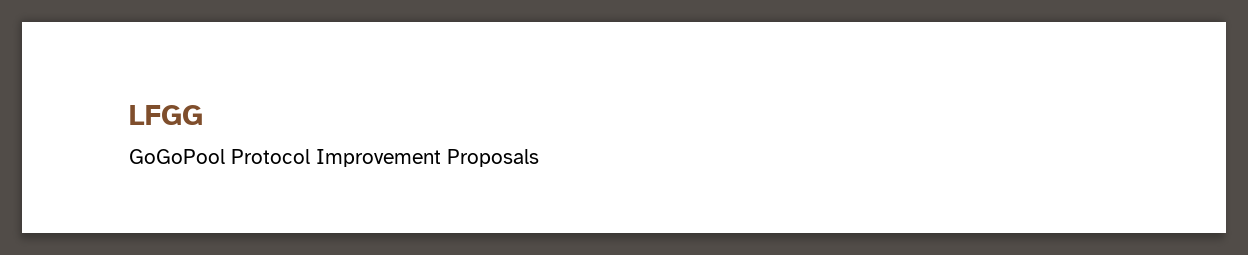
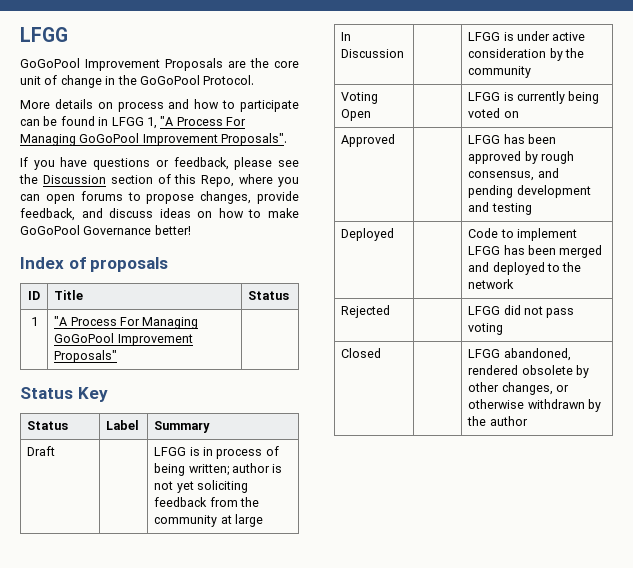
- GoGoPool Protocol Improvement Proposals
+ GoGoPool Improvement Proposals are the core unit of change in the GoGoPool Protocol.
+ More details on process and how to participate can be found in LFGG 1, "A Process For Managing GoGoPool Improvement Proposals".
+ If you have questions or feedback, please see the Discussion section of this Repo, where you can open forums to propose changes, provide feedback, and discuss ideas on how to make GoGoPool Governance better!
+ Index of proposals
+ ID | Title | Status
+ 1 | "A Process For Managing GoGoPool Improvement Proposals" |
+ Status Key
+ Status | Label | Summary
+ Draft | | LFGG is in process of being written; author is not yet soliciting feedback from the community at large
+ In Discussion | | LFGG is under active consideration by the community
+ Voting Open | | LFGG is currently being voted on
+ Approved | | LFGG has been approved by rough consensus, and pending development and testing
+ Deployed | | Code to implement LFGG has been merged and deployed to the network
+ Rejected | | LFGG did not pass voting
+ Closed | | LFGG abandoned, rendered obsolete by other changes, or otherwise withdrawn by the author

